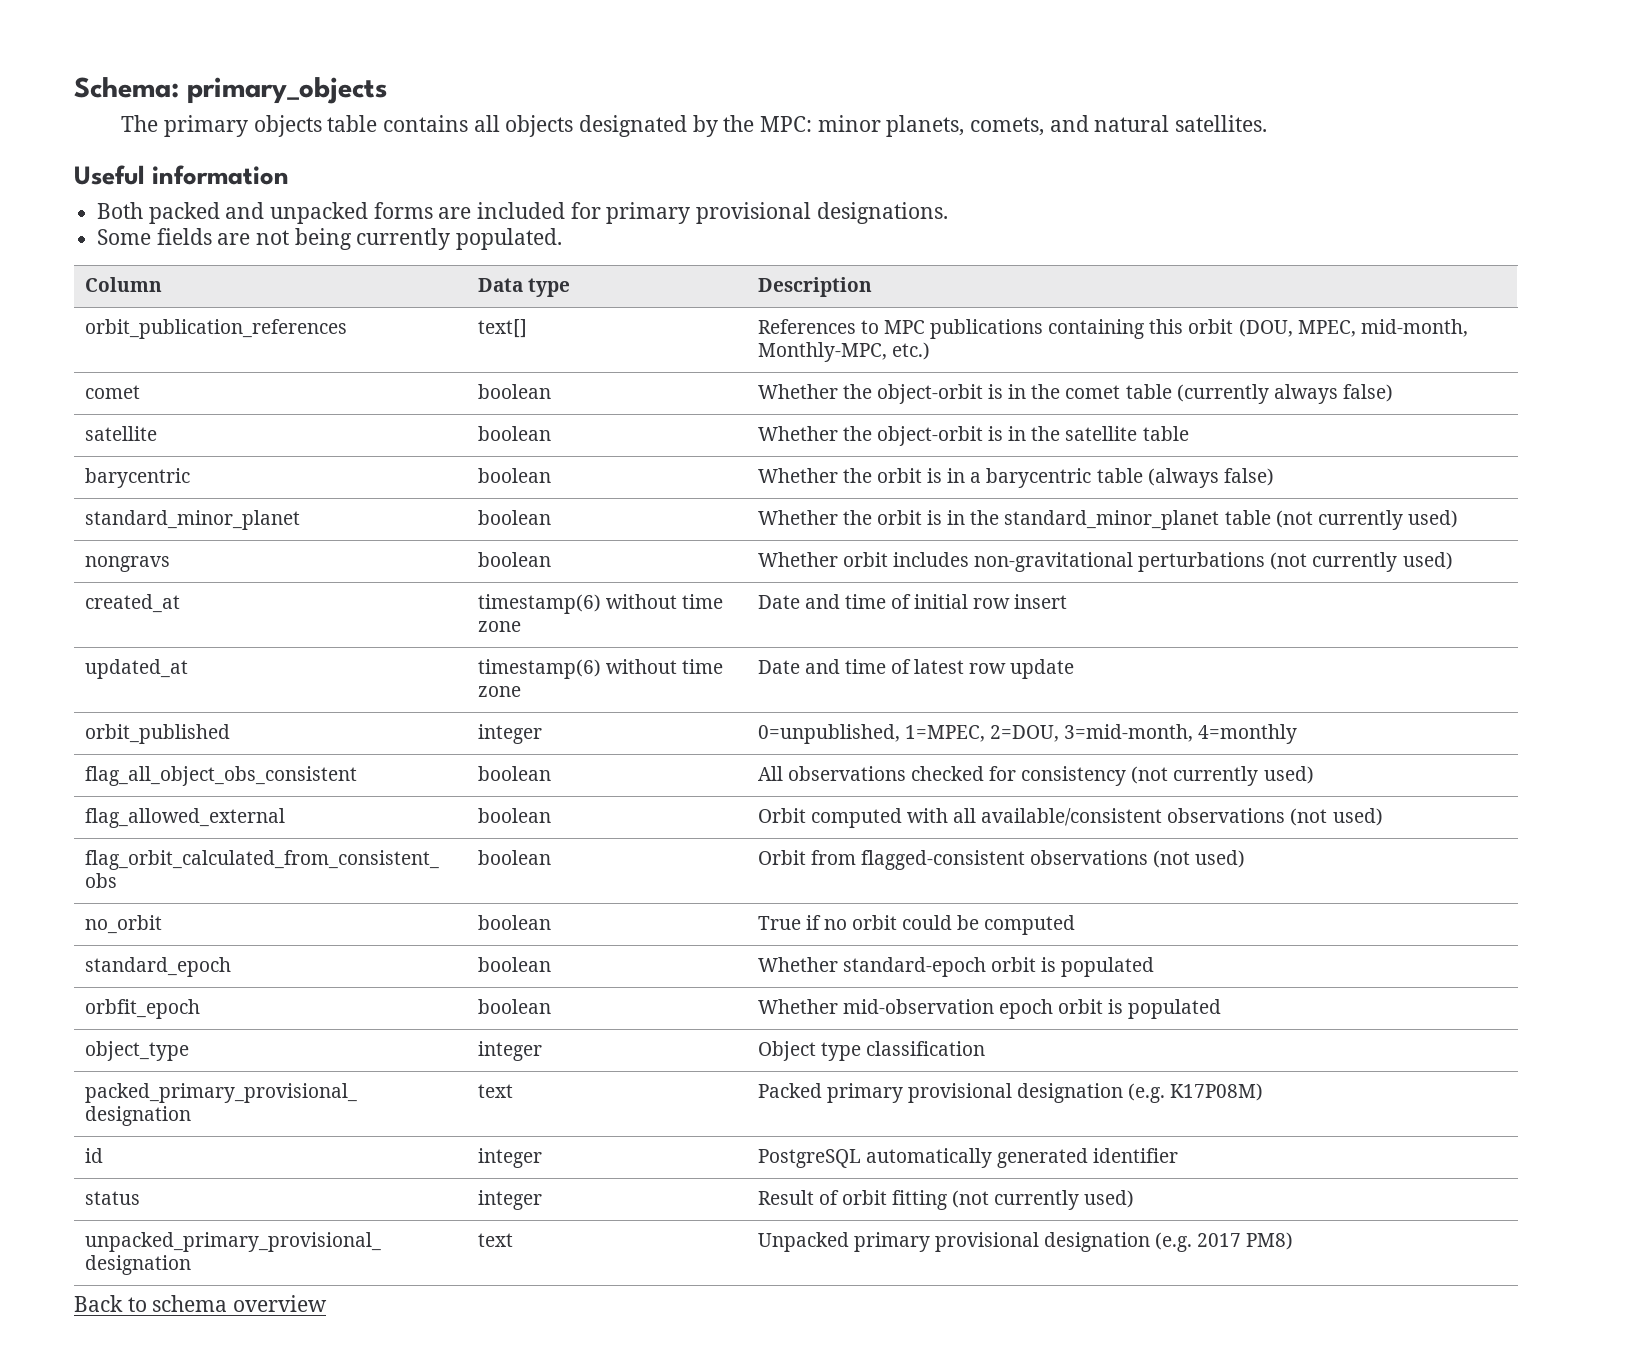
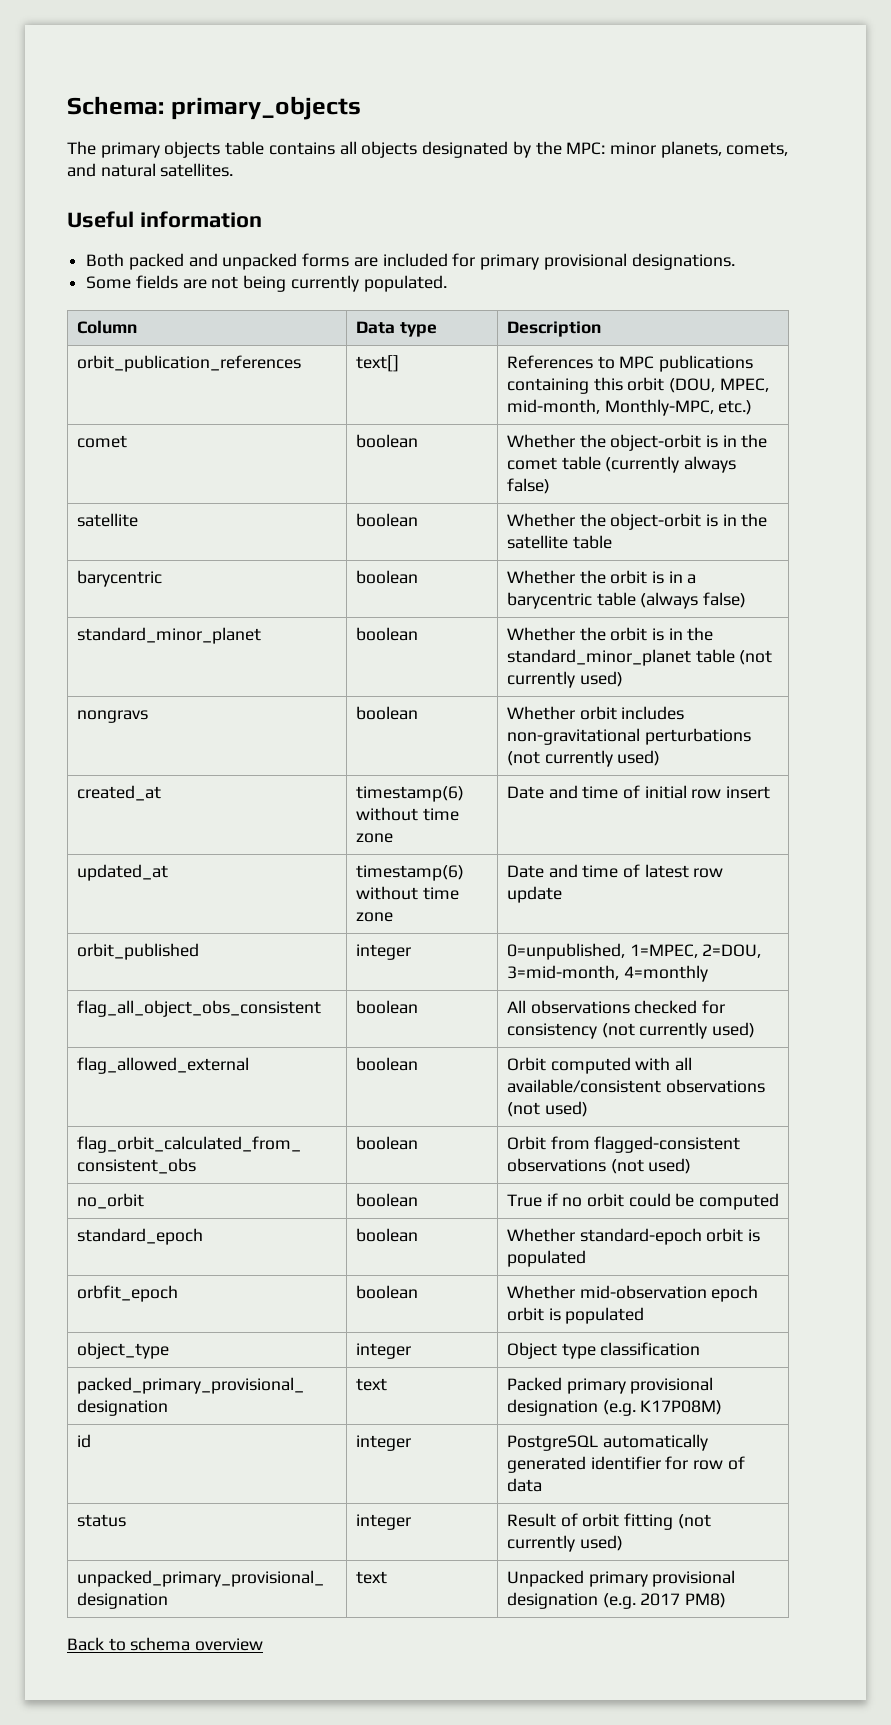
- id | integer | PostgreSQL automatically generated identifier
+ id | integer | PostgreSQL automatically generated identifier for row of data

